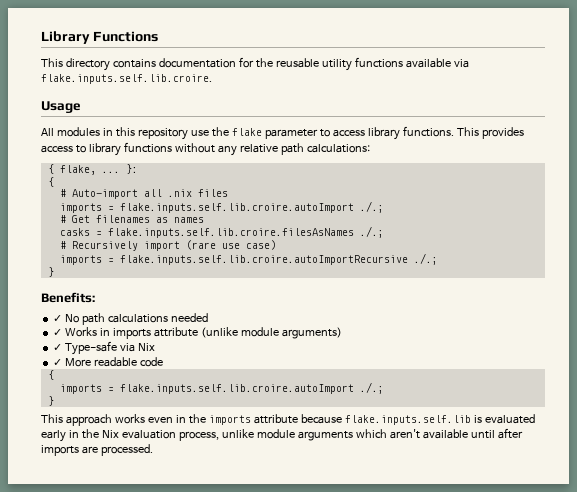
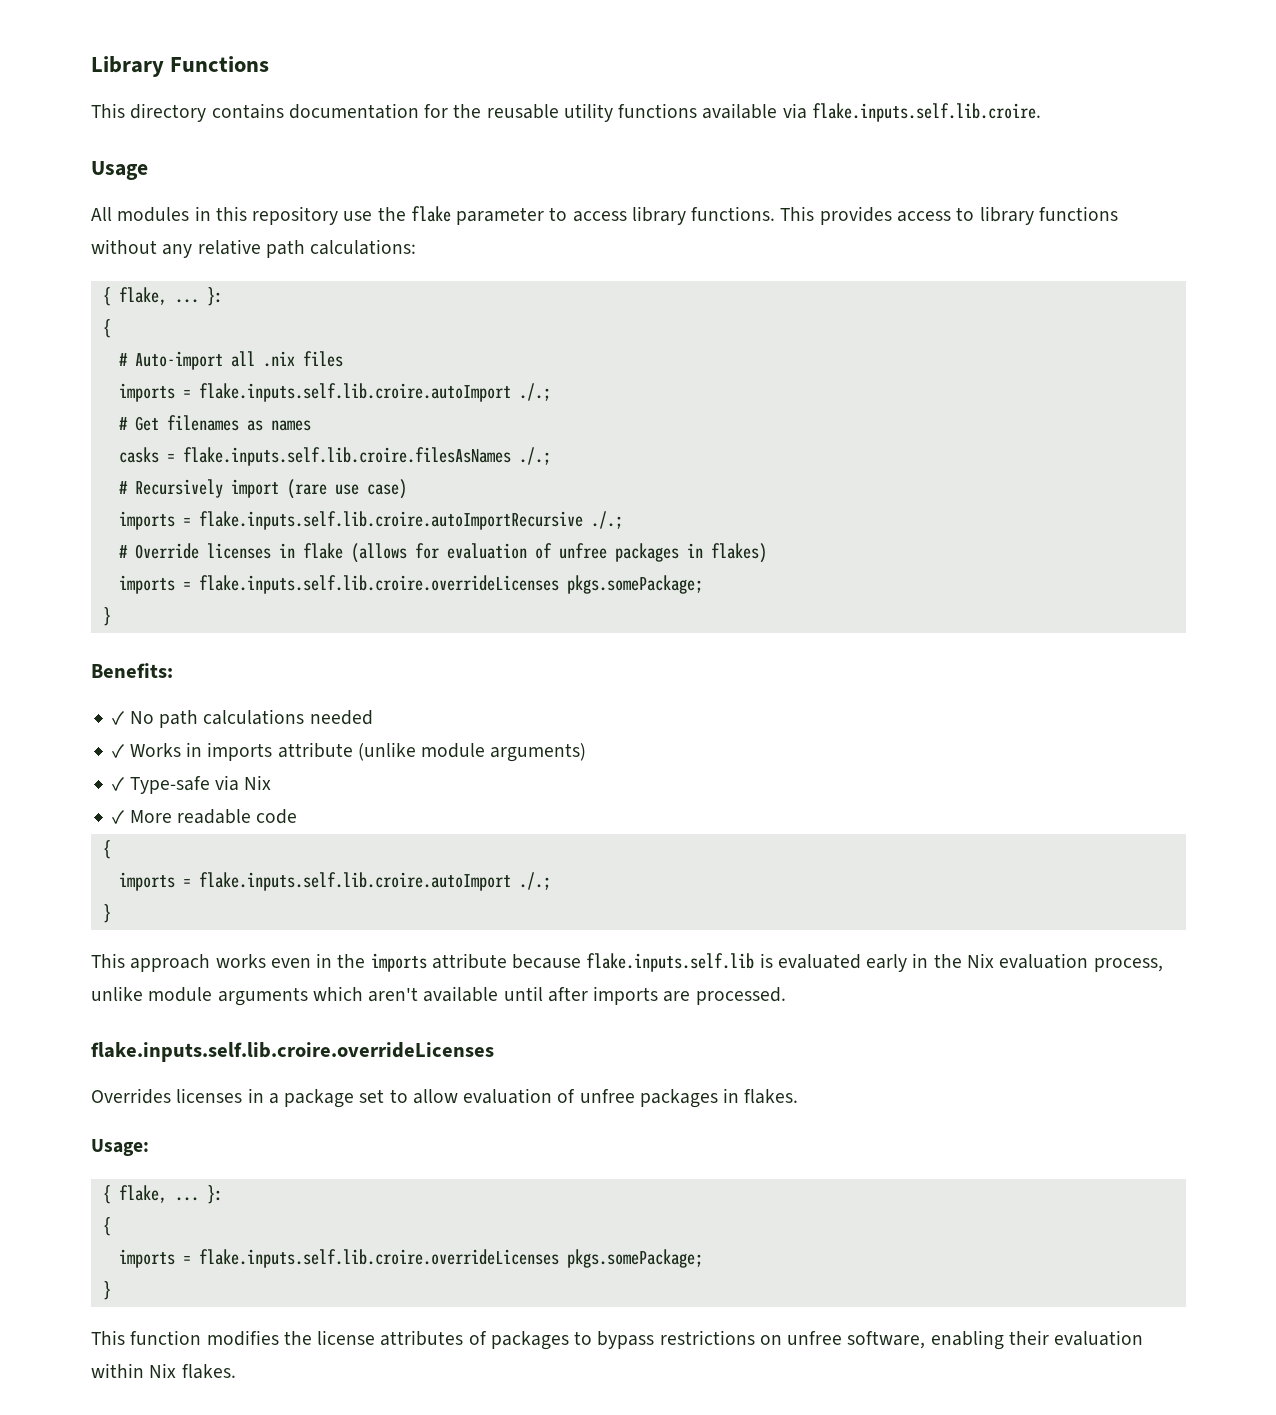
+ # Override licenses in flake (allows for evaluation of unfree packages in flakes)
+ imports = flake.inputs.self.lib.croire.overrideLicenses pkgs.somePackage;
  This approach works even in the imports attribute because flake.inputs.self.lib is evaluated early in the Nix evaluation process, unlike module arguments which aren't available until after imports are processed.
+ flake.inputs.self.lib.croire.overrideLicenses
+ Overrides licenses in a package set to allow evaluation of unfree packages in flakes.
+ Usage:
+ { flake, ... }:
+ {
+ imports = flake.inputs.self.lib.croire.overrideLicenses pkgs.somePackage;
+ }
+ This function modifies the license attributes of packages to bypass restrictions on unfree software, enabling their evaluation within Nix flakes.

